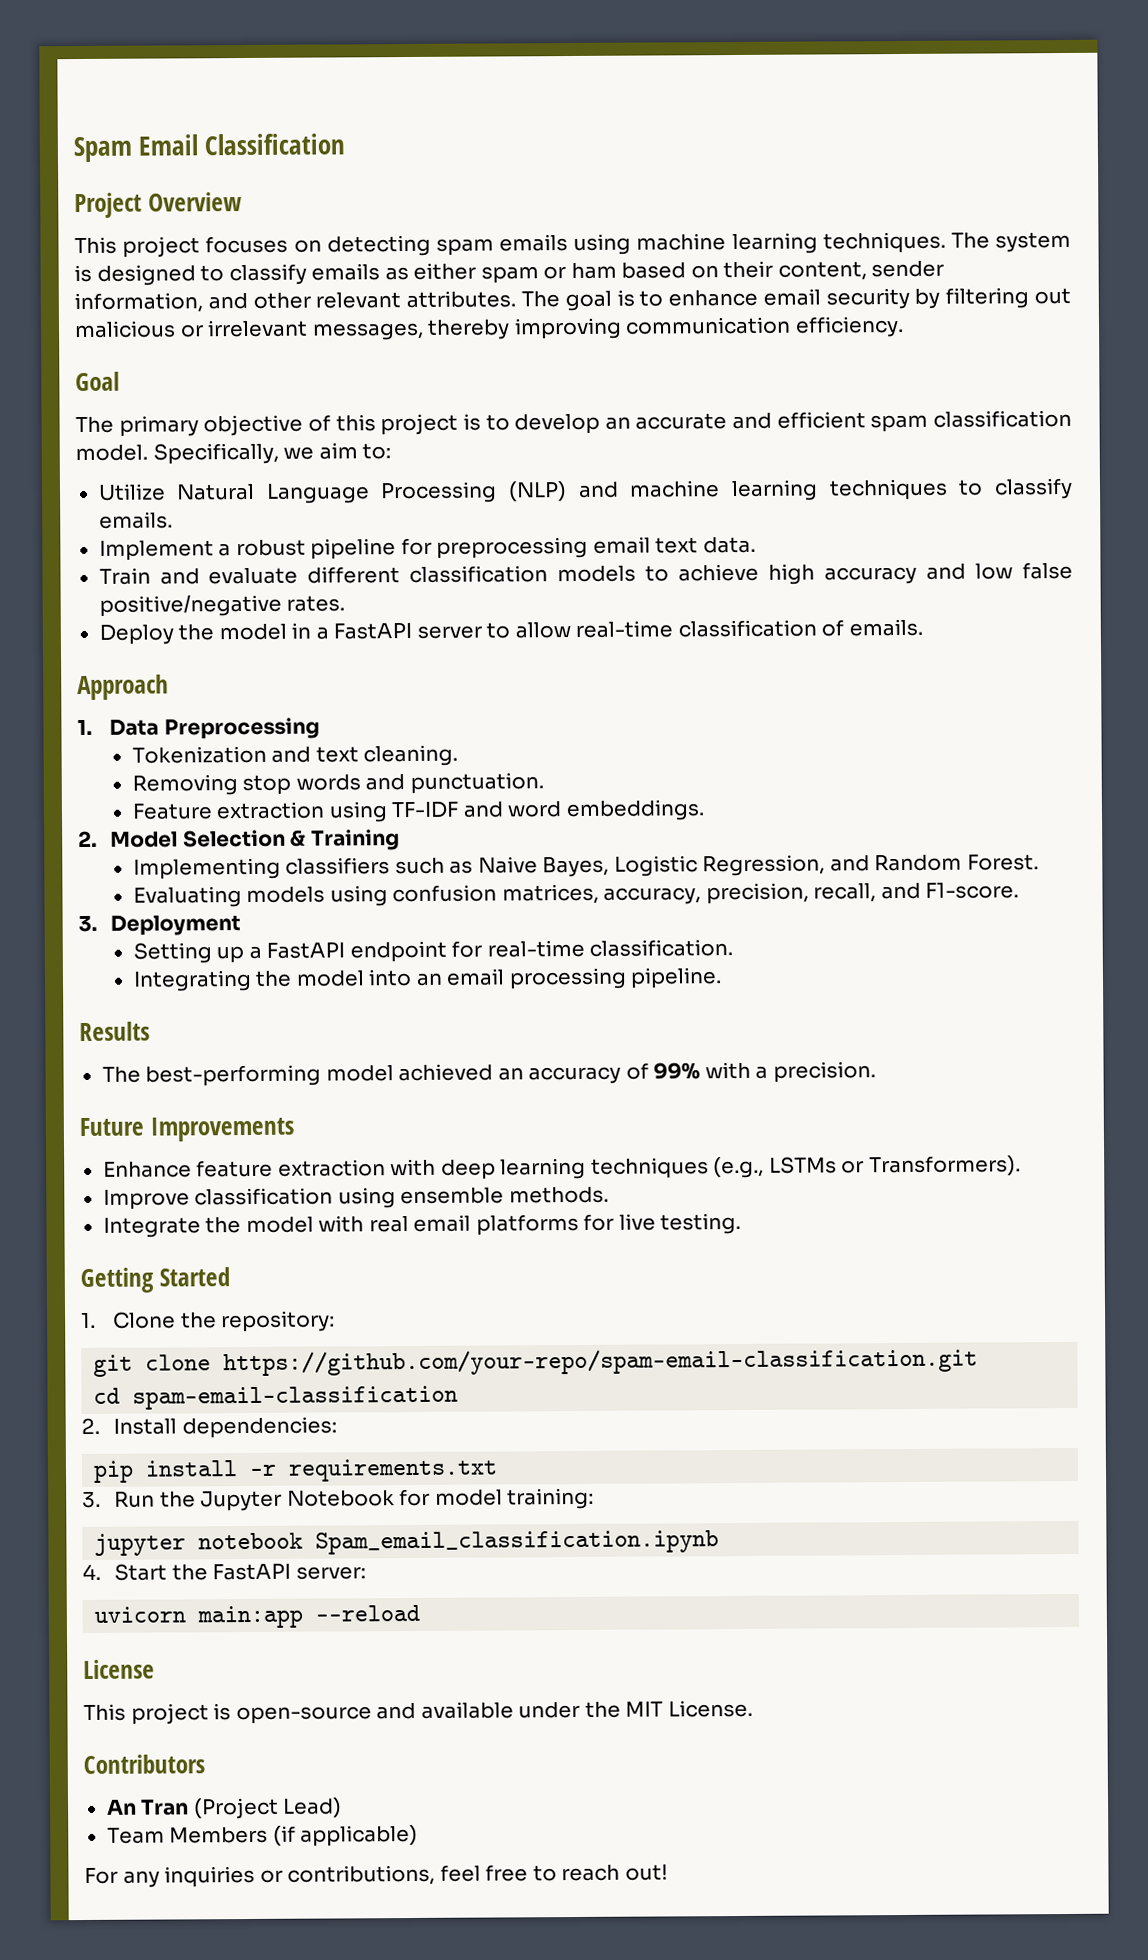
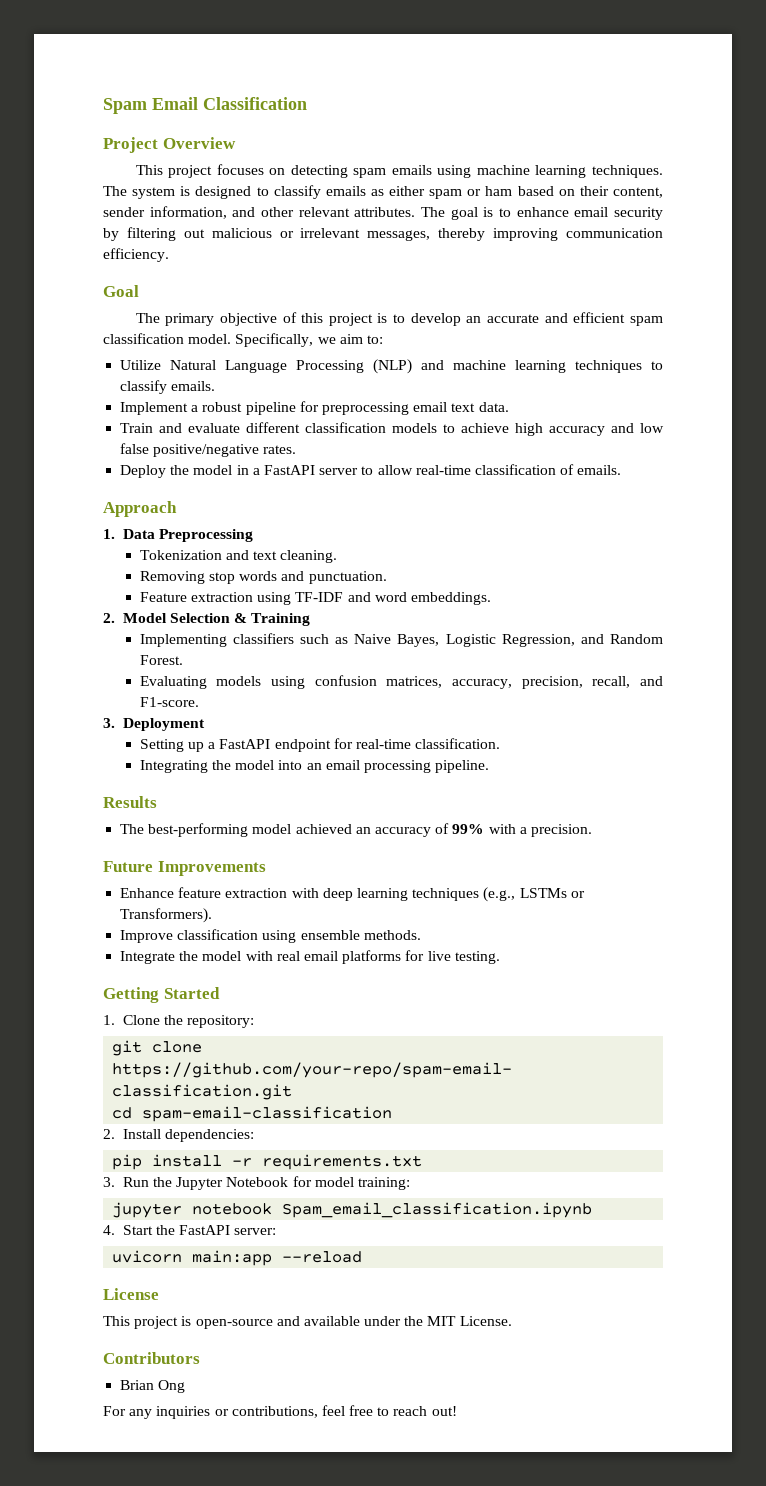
- An Tran (Project Lead)
- Team Members (if applicable)
+ Brian Ong

